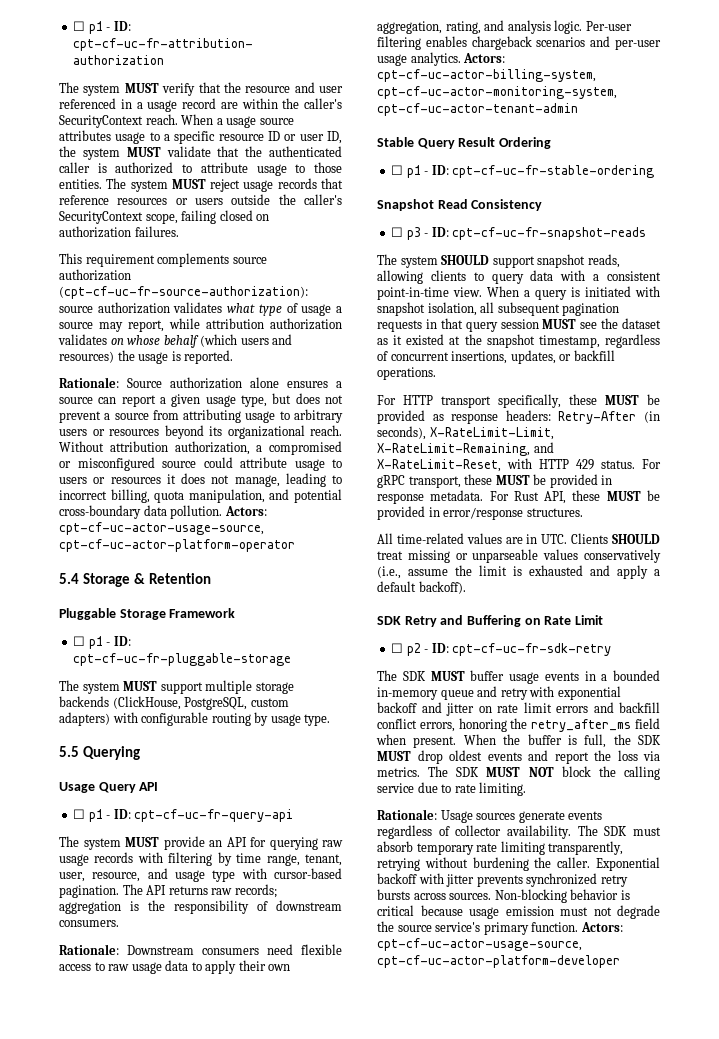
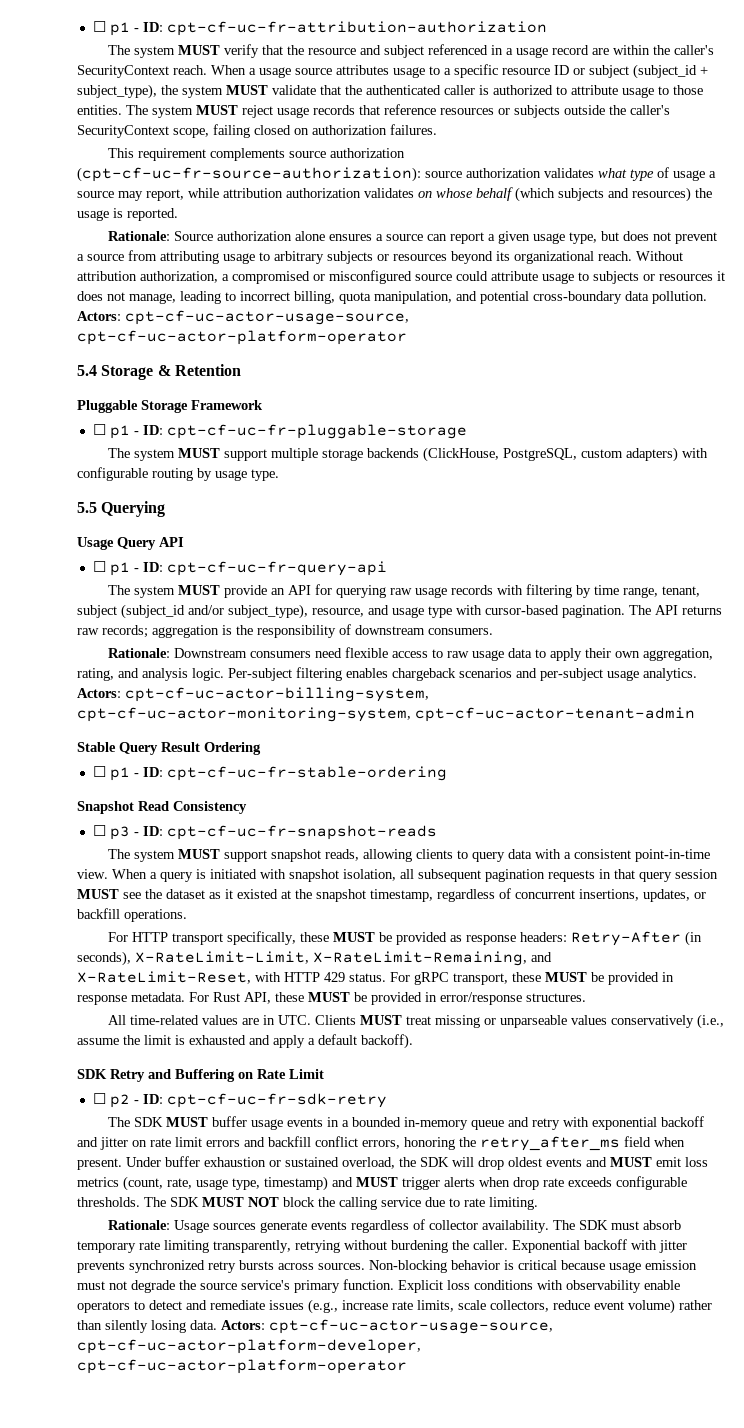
- The system MUST verify that the resource and user referenced in a usage record are within the caller's SecurityContext reach.
+ The system MUST verify that the resource and subject referenced in a usage record are within the caller's SecurityContext reach.
- When a usage source attributes usage to a specific resource ID or user ID, the system MUST validate that the authenticated caller is authorized to attribute usage to those entities.
+ When a usage source attributes usage to a specific resource ID or subject (subject_id + subject_type), the system MUST validate that the authenticated caller is authorized to attribute usage to those entities.
- The system MUST reject usage records that reference resources or users outside the caller's SecurityContext scope, failing closed on authorization failures.
+ The system MUST reject usage records that reference resources or subjects outside the caller's SecurityContext scope, failing closed on authorization failures.
- This requirement complements source authorization (cpt-cf-uc-fr-source-authorization): source authorization validates what type of usage a source may report, while attribution authorization validates on whose behalf (which users and resources) the usage is reported.
+ This requirement complements source authorization (cpt-cf-uc-fr-source-authorization): source authorization validates what type of usage a source may report, while attribution authorization validates on whose behalf (which subjects and resources) the usage is reported.
- Rationale: Source authorization alone ensures a source can report a given usage type, but does not prevent a source from attributing usage to arbitrary users or resources beyond its organizational reach.
+ Rationale: Source authorization alone ensures a source can report a given usage type, but does not prevent a source from attributing usage to arbitrary subjects or resources beyond its organizational reach.
- Without attribution authorization, a compromised or misconfigured source could attribute usage to users or resources it does not manage, leading to incorrect billing, quota manipulation, and potential cross-boundary data pollution.
+ Without attribution authorization, a compromised or misconfigured source could attribute usage to subjects or resources it does not manage, leading to incorrect billing, quota manipulation, and potential cross-boundary data pollution.
- The system MUST provide an API for querying raw usage records with filtering by time range, tenant, user, resource, and usage type with cursor-based pagination.
+ The system MUST provide an API for querying raw usage records with filtering by time range, tenant, subject (subject_id and/or subject_type), resource, and usage type with cursor-based pagination.
- Per-user filtering enables chargeback scenarios and per-user usage analytics.
+ Per-subject filtering enables chargeback scenarios and per-subject usage analytics.
- The system SHOULD support snapshot reads, allowing clients to query data with a consistent point-in-time view.
+ The system MUST support snapshot reads, allowing clients to query data with a consistent point-in-time view.
- All time-related values are in UTC. Clients SHOULD treat missing or unparseable values conservatively (i.e., assume the limit is exhausted and apply a default backoff).
+ All time-related values are in UTC. Clients MUST treat missing or unparseable values conservatively (i.e., assume the limit is exhausted and apply a default backoff).
- When the buffer is full, the SDK MUST drop oldest events and report the loss via metrics.
+ Under buffer exhaustion or sustained overload, the SDK will drop oldest events and MUST emit loss metrics (count, rate, usage type, timestamp) and MUST trigger alerts when drop rate exceeds configurable thresholds.
- Actors: cpt-cf-uc-actor-usage-source, cpt-cf-uc-actor-platform-developer
+ Explicit loss conditions with observability enable operators to detect and remediate issues (e.g., increase rate limits, scale collectors, reduce event volume) rather than silently losing data. Actors: cpt-cf-uc-actor-usage-source, cpt-cf-uc-actor-platform-developer, cpt-cf-uc-actor-platform-operator

